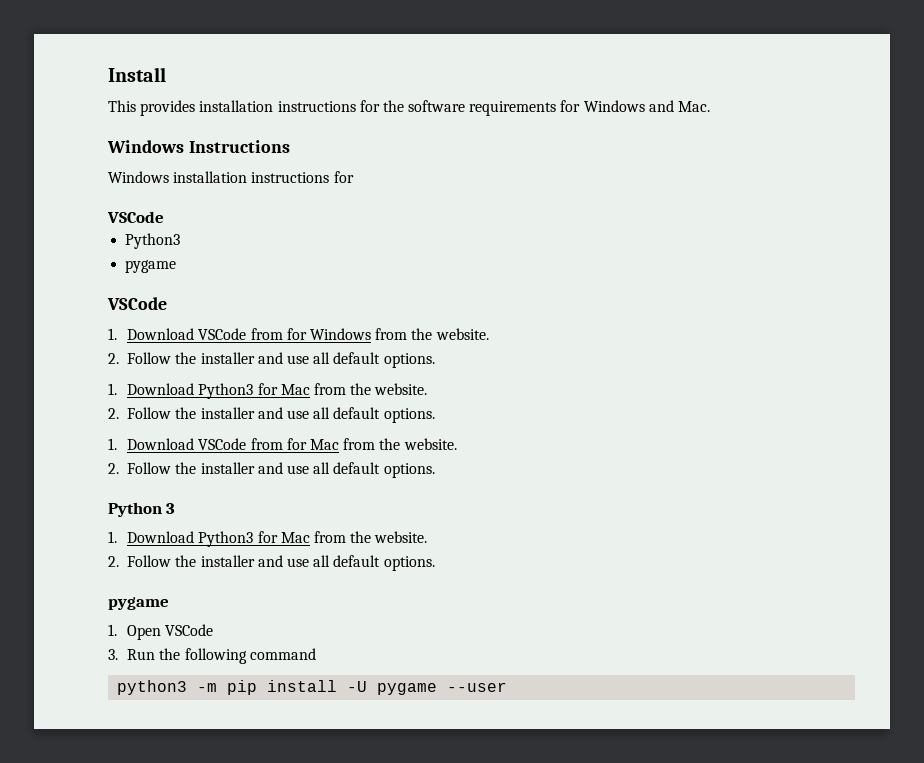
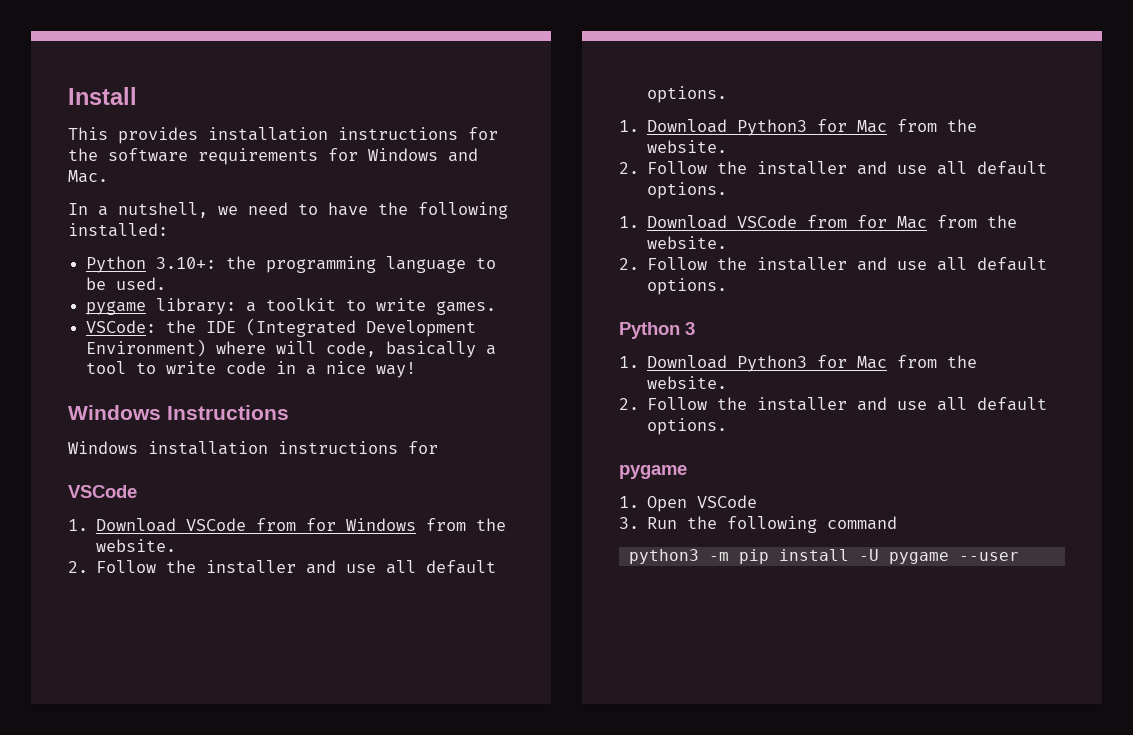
+ In a nutshell, we need to have the following installed:
+ Python 3.10+: the programming language to be used.
+ pygame library: a toolkit to write games.
+ VSCode: the IDE (Integrated Development Environment) where will code, basically a tool to write code in a nice way!
  Windows installation instructions for
- VSCode
- Python3
- pygame

